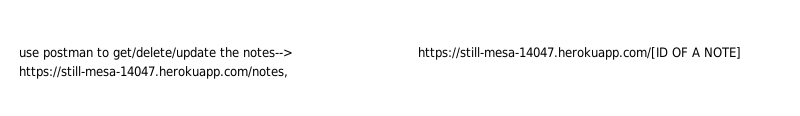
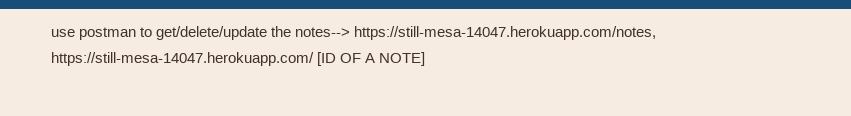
- use postman to get/delete/update the notes--> https://still-mesa-14047.herokuapp.com/notes, https://still-mesa-14047.herokuapp.com/[ID OF A NOTE]
+ use postman to get/delete/update the notes--> https://still-mesa-14047.herokuapp.com/notes, https://still-mesa-14047.herokuapp.com/ [ID OF A NOTE]

